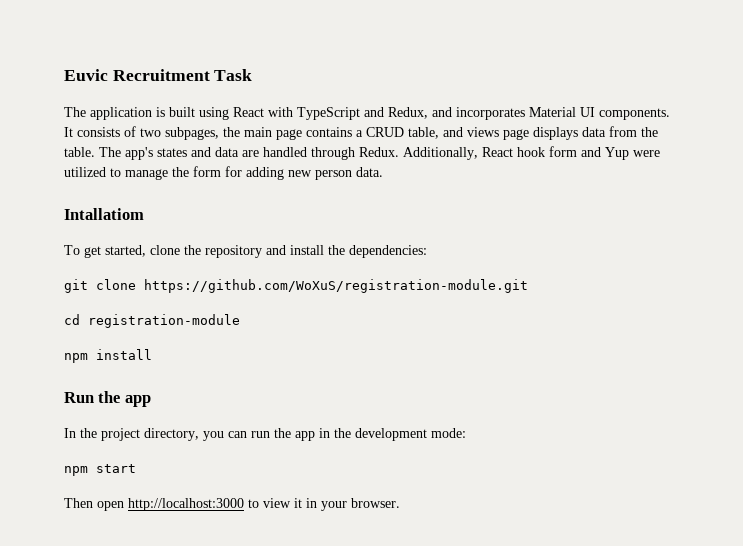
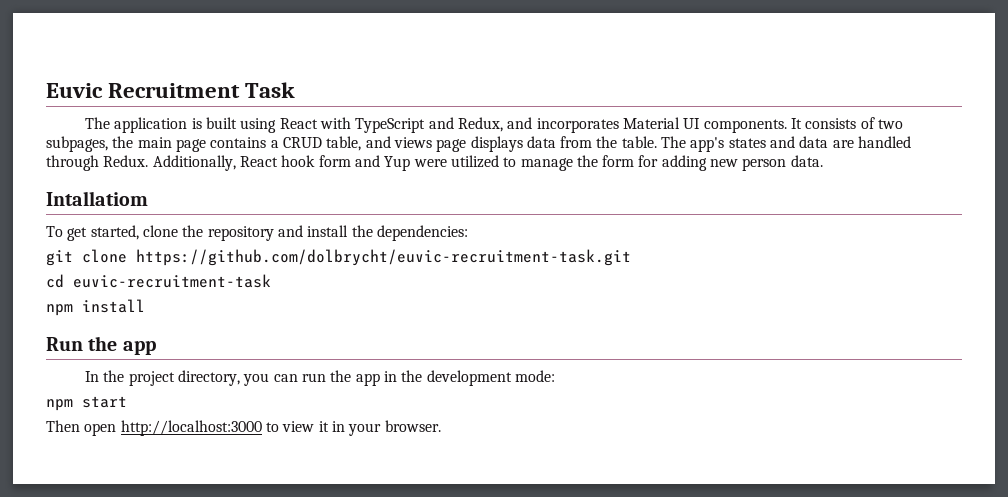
- git clone https://github.com/WoXuS/registration-module.git
+ git clone https://github.com/dolbrycht/euvic-recruitment-task.git
- cd registration-module
+ cd euvic-recruitment-task

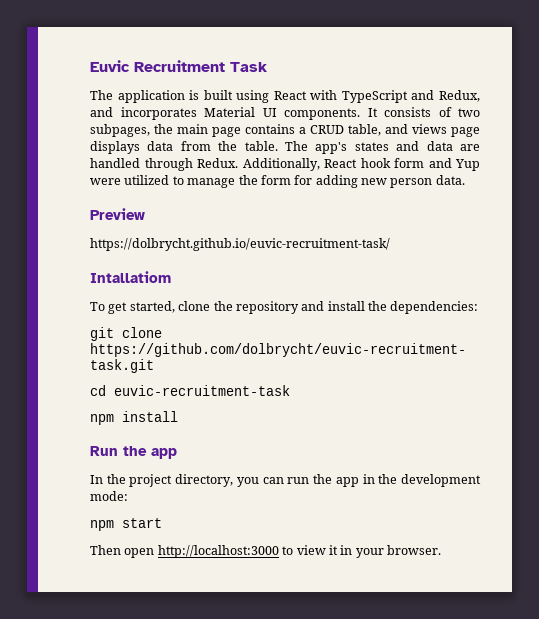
+ Preview
+ https://dolbrycht.github.io/euvic-recruitment-task/

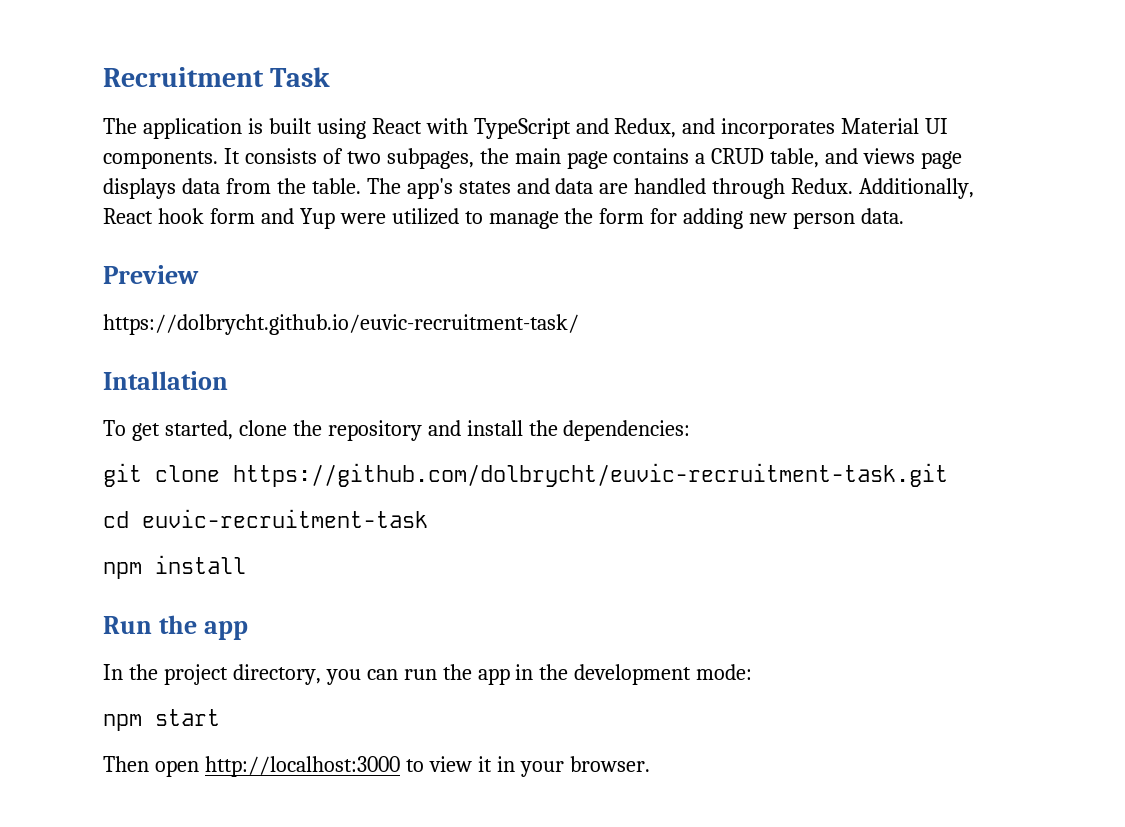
- Euvic Recruitment Task
+ Recruitment Task
- Intallatiom
+ Intallation

